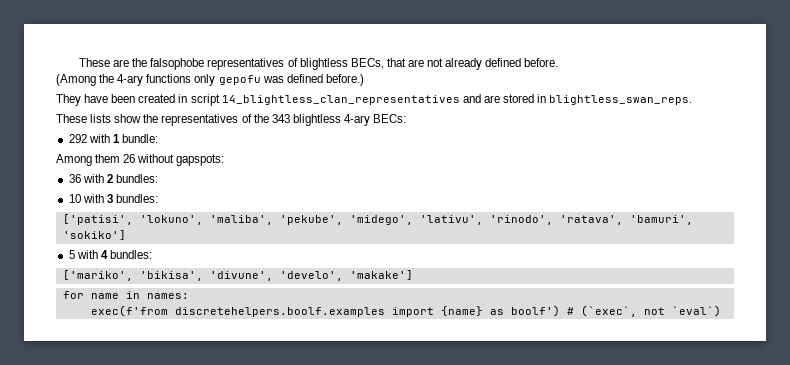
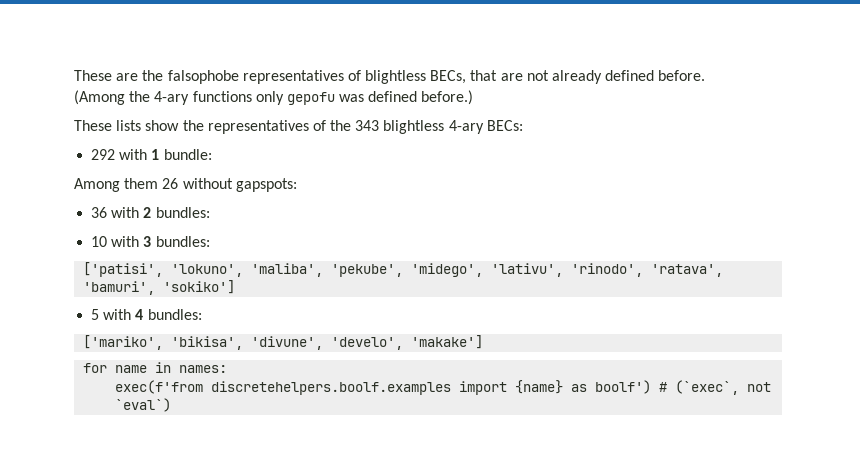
- They have been created in script 14_blightless_clan_representatives and are stored in blightless_swan_reps.

